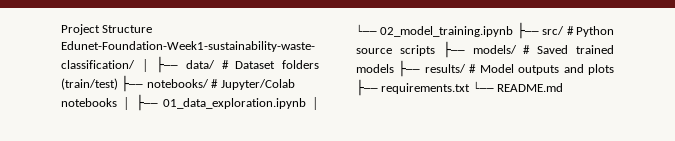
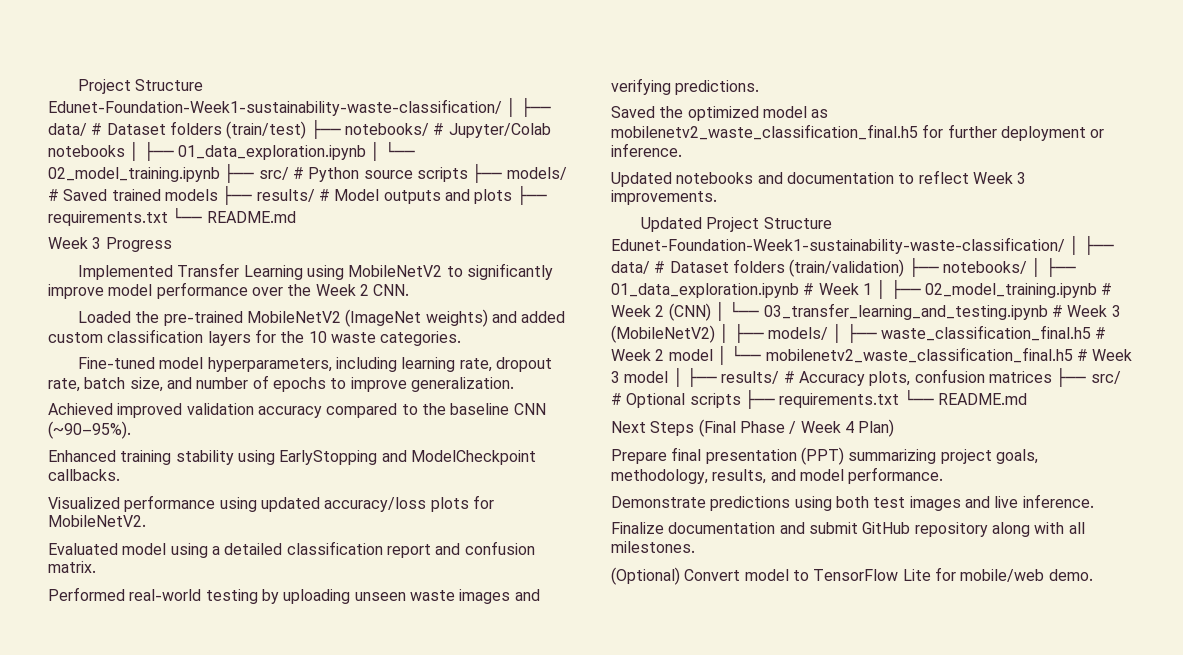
+ Week 3 Progress
+ Implemented Transfer Learning using MobileNetV2 to significantly improve model performance over the Week 2 CNN.
+ Loaded the pre-trained MobileNetV2 (ImageNet weights) and added custom classification layers for the 10 waste categories.
+ Fine-tuned model hyperparameters, including learning rate, dropout rate, batch size, and number of epochs to improve generalization.
+ Achieved improved validation accuracy compared to the baseline CNN (~90–95%).
+ Enhanced training stability using EarlyStopping and ModelCheckpoint callbacks.
+ Visualized performance using updated accuracy/loss plots for MobileNetV2.
+ Evaluated model using a detailed classification report and confusion matrix.
+ Performed real-world testing by uploading unseen waste images and verifying predictions.
+ Saved the optimized model as mobilenetv2_waste_classification_final.h5 for further deployment or inference.
+ Updated notebooks and documentation to reflect Week 3 improvements.
+ Updated Project Structure Edunet-Foundation-Week1-sustainability-waste-classification/ │ ├── data/ # Dataset folders (train/validation) ├── notebooks/ │ ├── 01_data_exploration.ipynb # Week 1 │ ├── 02_model_training.ipynb # Week 2 (CNN) │ └── 03_transfer_learning_and_testing.ipynb # Week 3 (MobileNetV2) │ ├── models/ │ ├── waste_classification_final.h5 # Week 2 model │ └── mobilenetv2_waste_classification_final.h5 # Week 3 model │ ├── results/ # Accuracy plots, confusion matrices ├── src/ # Optional scripts ├── requirements.txt └── README.md
+ Next Steps (Final Phase / Week 4 Plan)
+ Prepare final presentation (PPT) summarizing project goals, methodology, results, and model performance.
+ Demonstrate predictions using both test images and live inference.
+ Finalize documentation and submit GitHub repository along with all milestones.
+ (Optional) Convert model to TensorFlow Lite for mobile/web demo.

